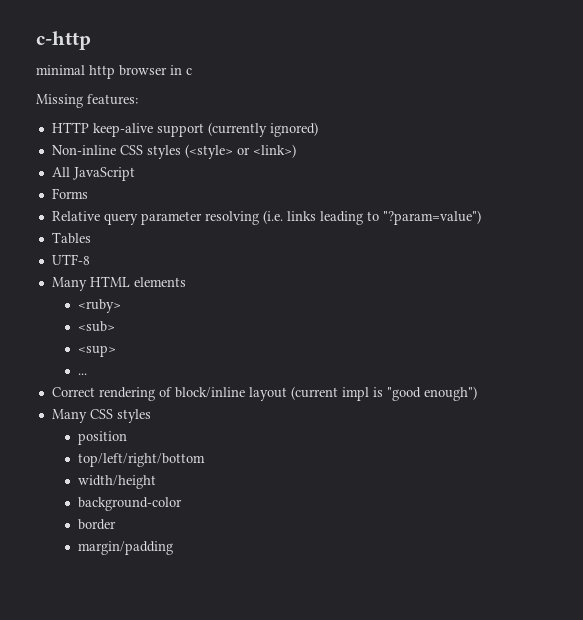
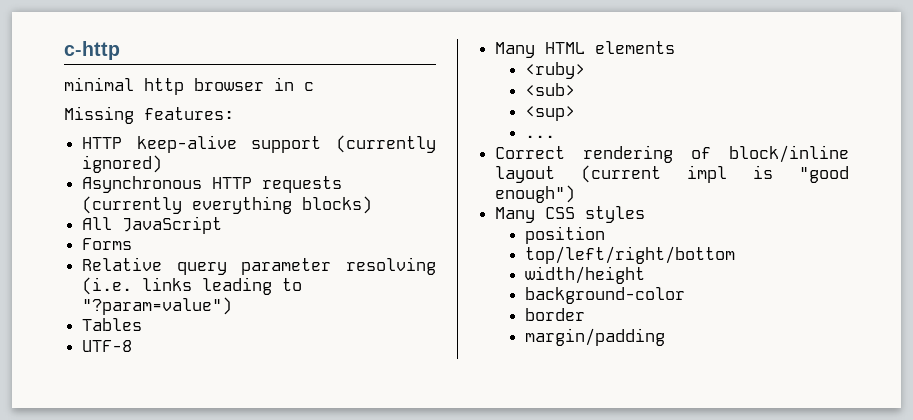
- Non-inline CSS styles (<style> or <link>)
+ Asynchronous HTTP requests (currently everything blocks)

